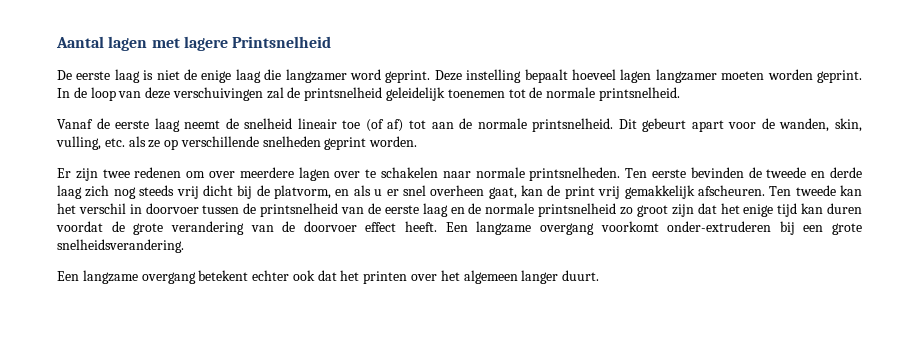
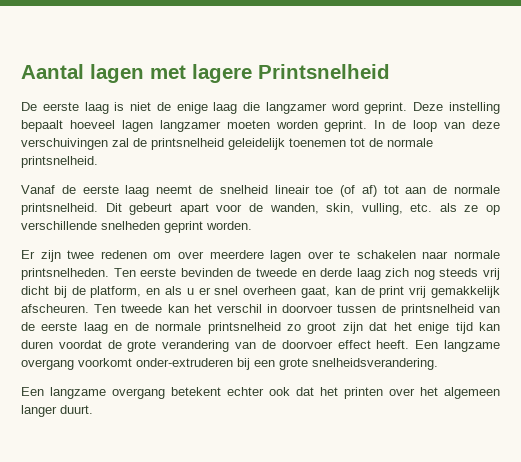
- Ten eerste bevinden de tweede en derde laag zich nog steeds vrij dicht bij de platvorm, en als u er snel overheen gaat, kan de print vrij gemakkelijk afscheuren.
+ Ten eerste bevinden de tweede en derde laag zich nog steeds vrij dicht bij de platform, en als u er snel overheen gaat, kan de print vrij gemakkelijk afscheuren.

